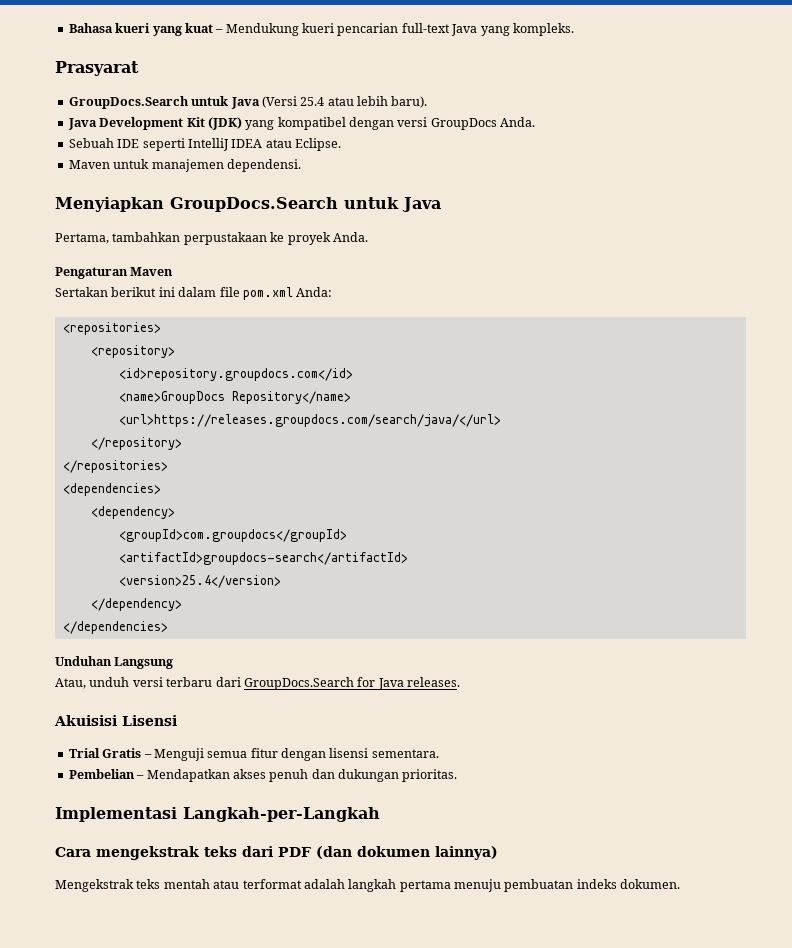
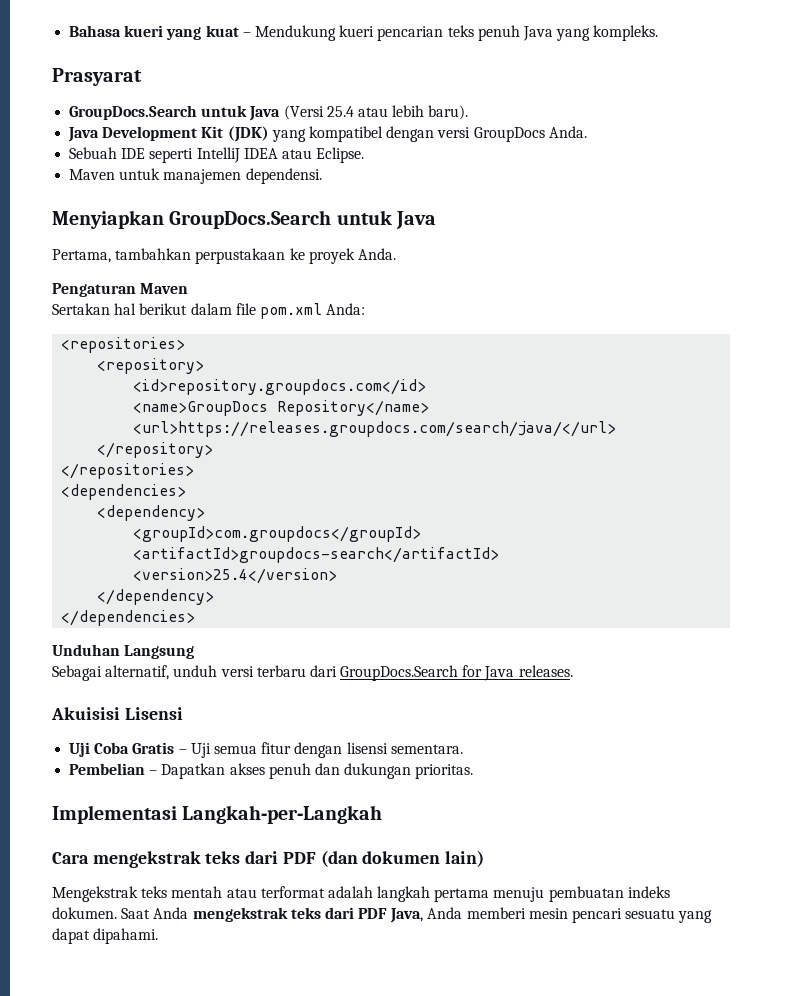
- Bahasa kueri yang kuat – Mendukung kueri pencarian full‑text Java yang kompleks.
+ Bahasa kueri yang kuat – Mendukung kueri pencarian teks penuh Java yang kompleks.
- Sertakan berikut ini dalam file pom.xml Anda:
+ Sertakan hal berikut dalam file pom.xml Anda:
- Atau, unduh versi terbaru dari GroupDocs.Search for Java releases.
+ Sebagai alternatif, unduh versi terbaru dari GroupDocs.Search for Java releases.
- Trial Gratis – Menguji semua fitur dengan lisensi sementara.
+ Uji Coba Gratis – Uji semua fitur dengan lisensi sementara.
- Pembelian – Mendapatkan akses penuh dan dukungan prioritas.
+ Pembelian – Dapatkan akses penuh dan dukungan prioritas.
- Cara mengekstrak teks dari PDF (dan dokumen lainnya)
+ Cara mengekstrak teks dari PDF (dan dokumen lain)
+ Saat Anda mengekstrak teks dari PDF Java, Anda memberi mesin pencari sesuatu yang dapat dipahami.

